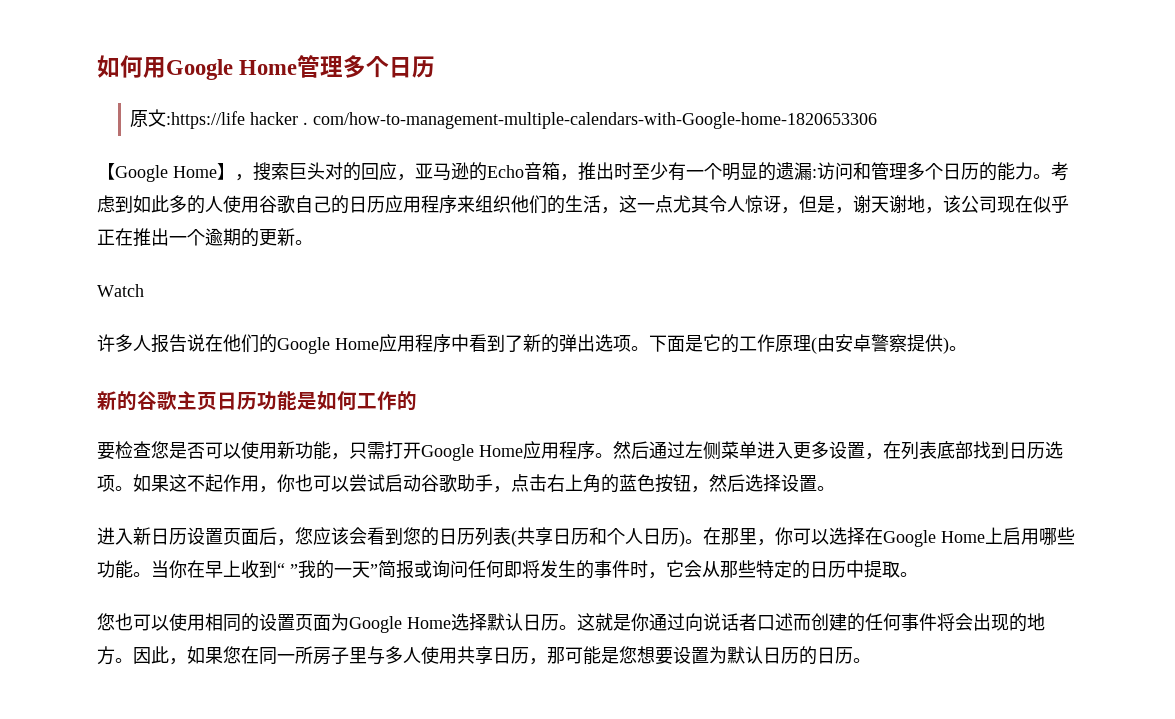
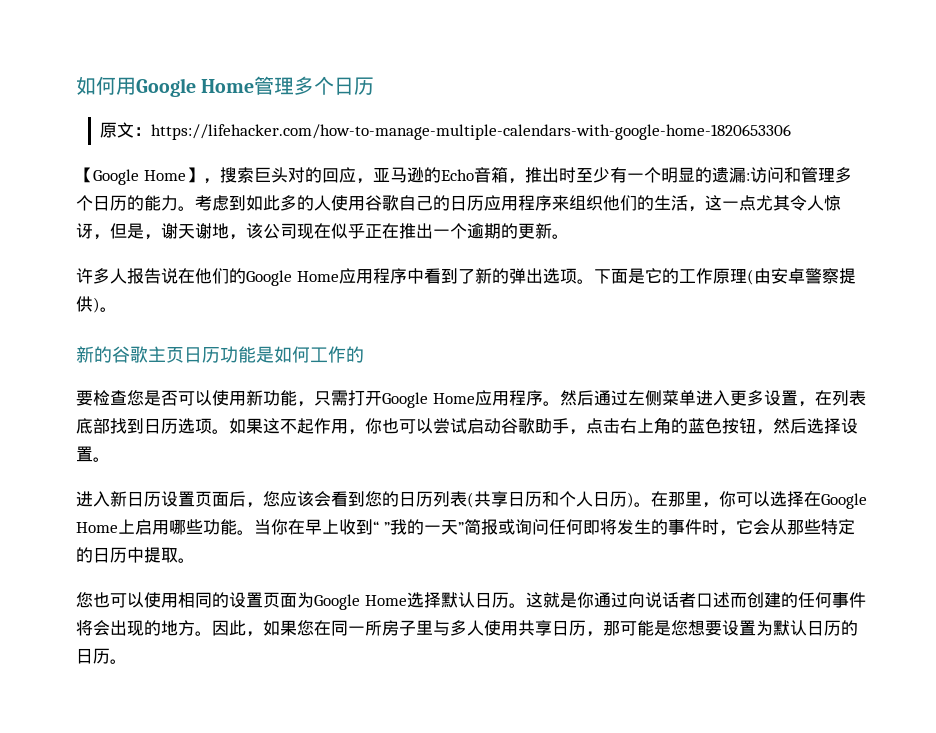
- 原文:https://life hacker . com/how-to-management-multiple-calendars-with-Google-home-1820653306
+ 原文：https://lifehacker.com/how-to-manage-multiple-calendars-with-google-home-1820653306
- Watch

